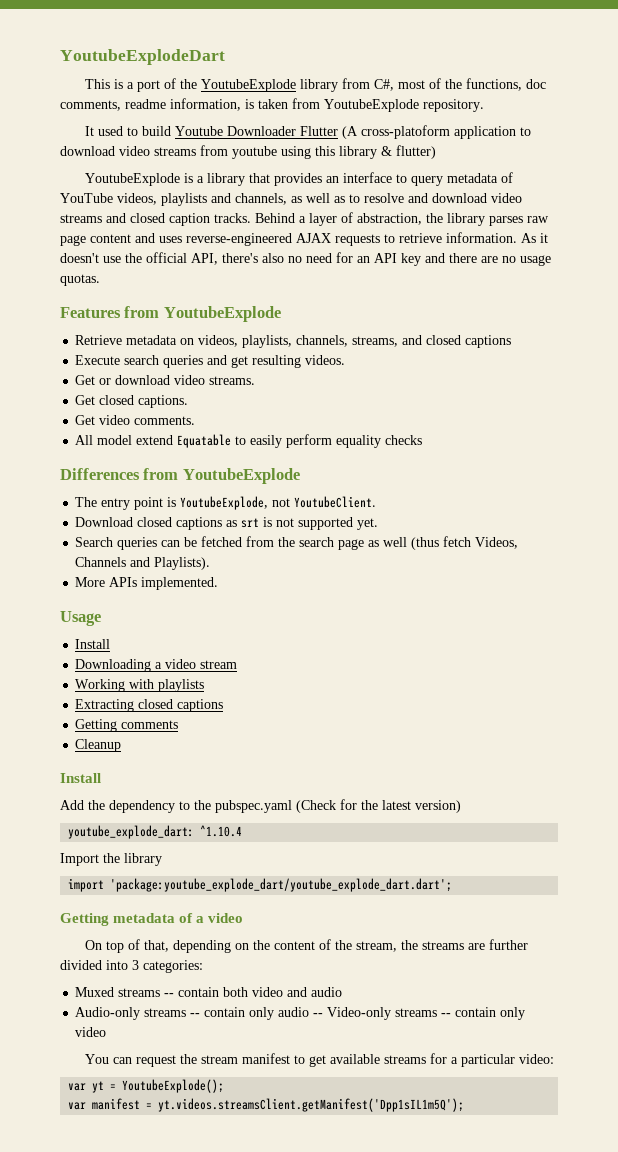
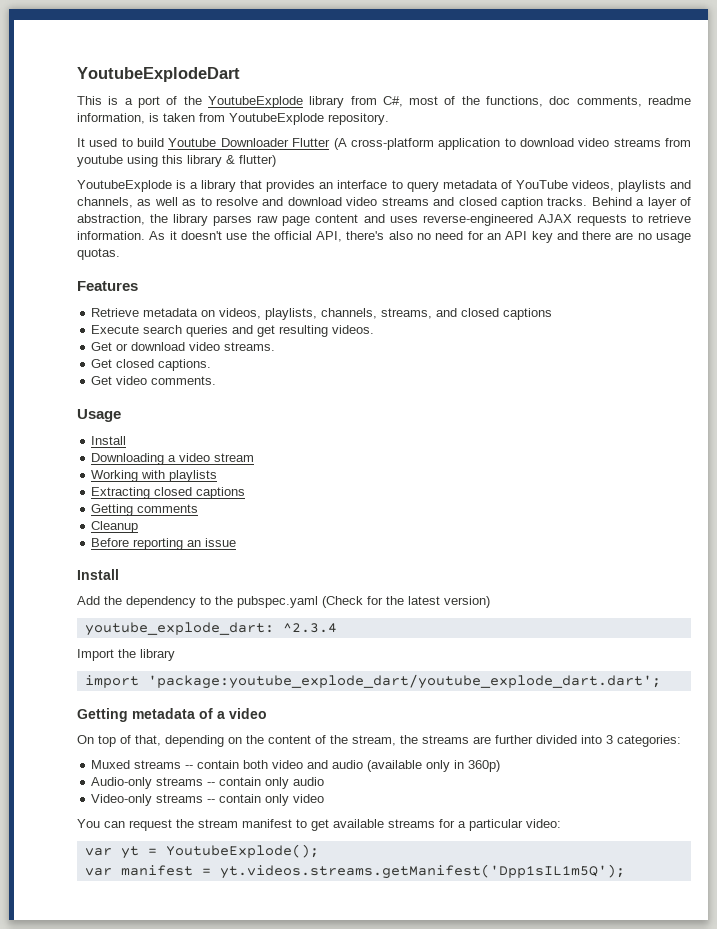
- It used to build Youtube Downloader Flutter (A cross-platoform application to download video streams from youtube using this library & flutter)
+ It used to build Youtube Downloader Flutter (A cross-platform application to download video streams from youtube using this library & flutter)
- Features from YoutubeExplode
+ Features
- All model extend Equatable to easily perform equality checks
- Differences from YoutubeExplode
- The entry point is YoutubeExplode, not YoutubeClient.
- Download closed captions as srt is not supported yet.
- Search queries can be fetched from the search page as well (thus fetch Videos, Channels and Playlists).
- More APIs implemented.
+ Before reporting an issue
- youtube_explode_dart: ^1.10.4
+ youtube_explode_dart: ^2.3.4
- Muxed streams -- contain both video and audio
+ Muxed streams -- contain both video and audio (available only in 360p)
- Audio-only streams -- contain only audio -- Video-only streams -- contain only video
+ Audio-only streams -- contain only audio
+ Video-only streams -- contain only video
- var manifest = yt.videos.streamsClient.getManifest('Dpp1sIL1m5Q');
+ var manifest = yt.videos.streams.getManifest('Dpp1sIL1m5Q');

